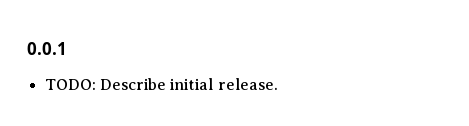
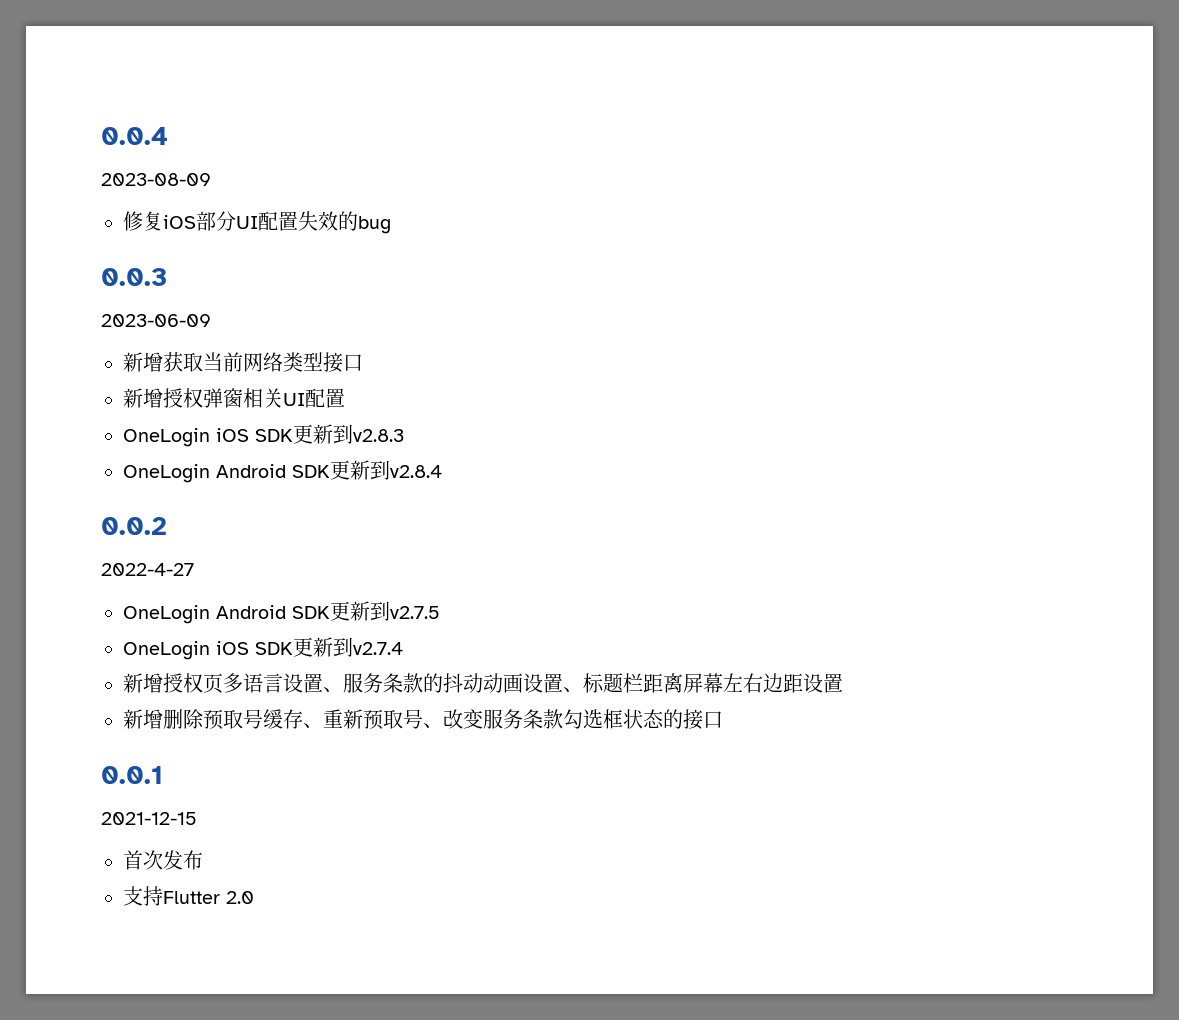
+ 0.0.4
+ 2023-08-09
+ 修复iOS部分UI配置失效的bug
+ 0.0.3
+ 2023-06-09
+ 新增获取当前网络类型接口
+ 新增授权弹窗相关UI配置
+ OneLogin iOS SDK更新到v2.8.3
+ OneLogin Android SDK更新到v2.8.4
+ 0.0.2
+ 2022-4-27
+ OneLogin Android SDK更新到v2.7.5
+ OneLogin iOS SDK更新到v2.7.4
+ 新增授权页多语言设置、服务条款的抖动动画设置、标题栏距离屏幕左右边距设置
+ 新增删除预取号缓存、重新预取号、改变服务条款勾选框状态的接口
  0.0.1
- TODO: Describe initial release.
+ 2021-12-15
+ 首次发布
+ 支持Flutter 2.0

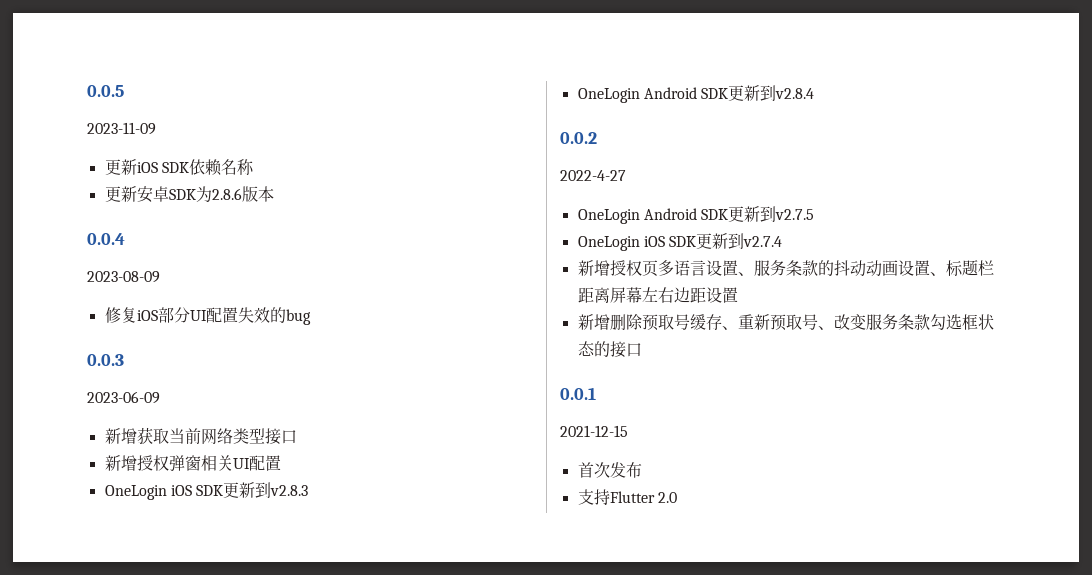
+ 0.0.5
+ 2023-11-09
+ 更新iOS SDK依赖名称
+ 更新安卓SDK为2.8.6版本

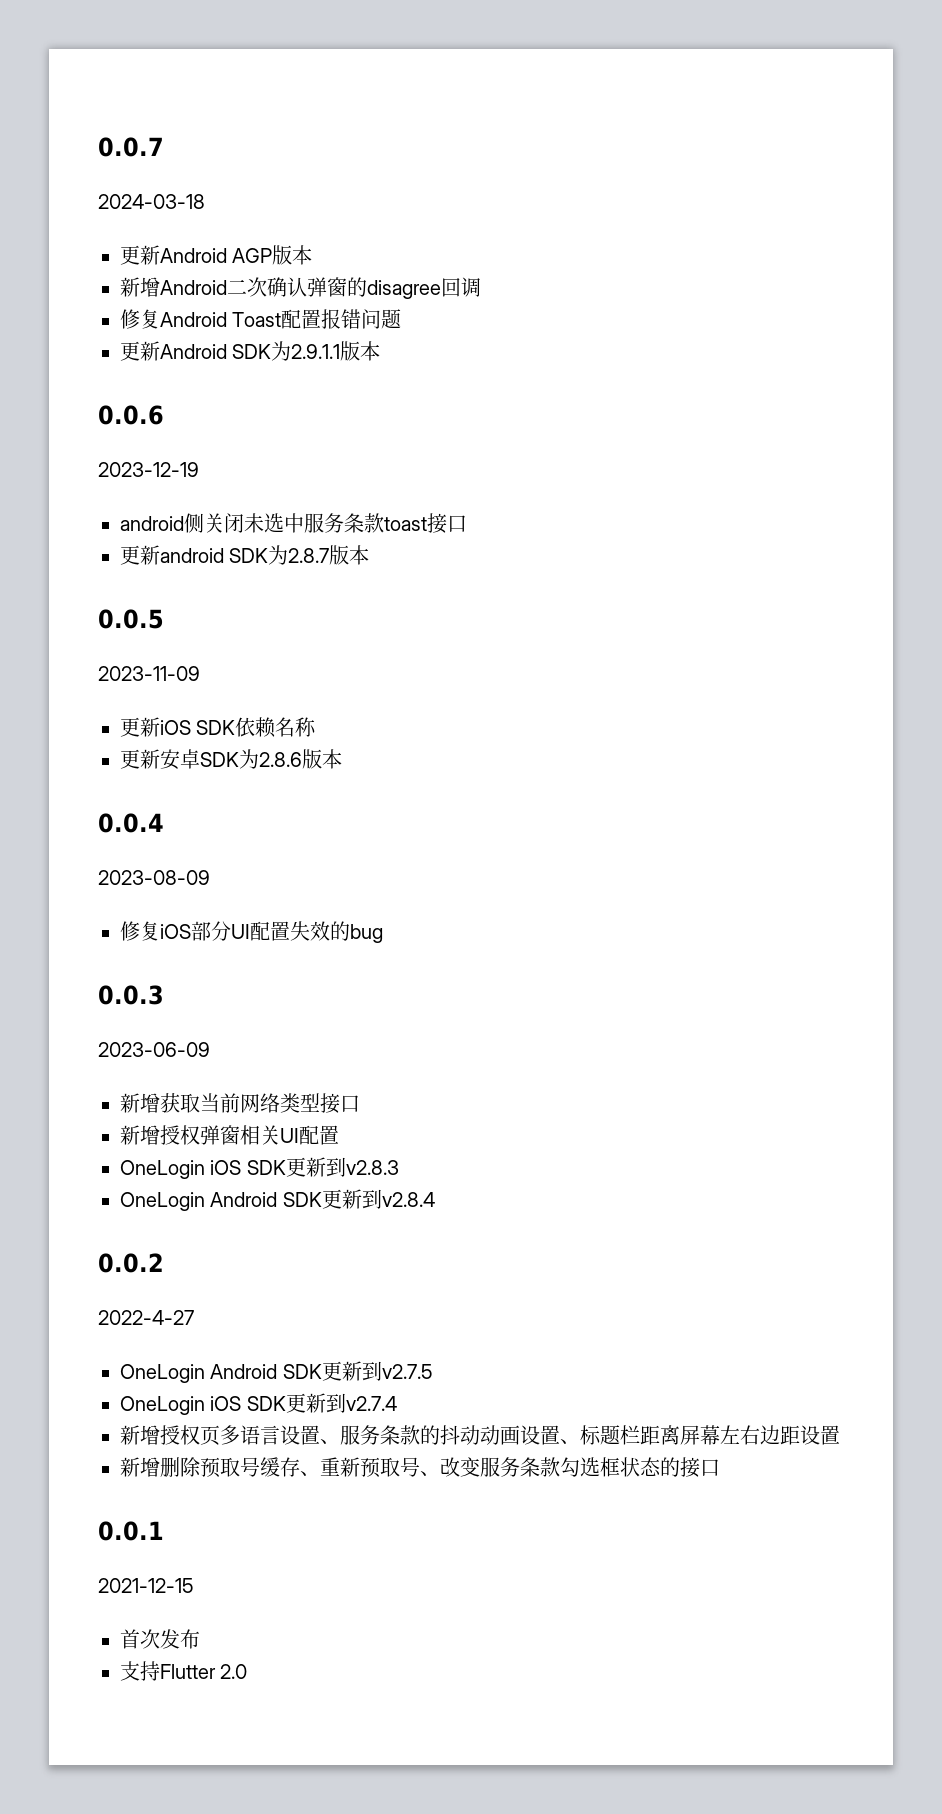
+ 0.0.7
+ 2024-03-18
+ 更新Android AGP版本
+ 新增Android二次确认弹窗的disagree回调
+ 修复Android Toast配置报错问题
+ 更新Android SDK为2.9.1.1版本
+ 0.0.6
+ 2023-12-19
+ android侧关闭未选中服务条款toast接口
+ 更新android SDK为2.8.7版本

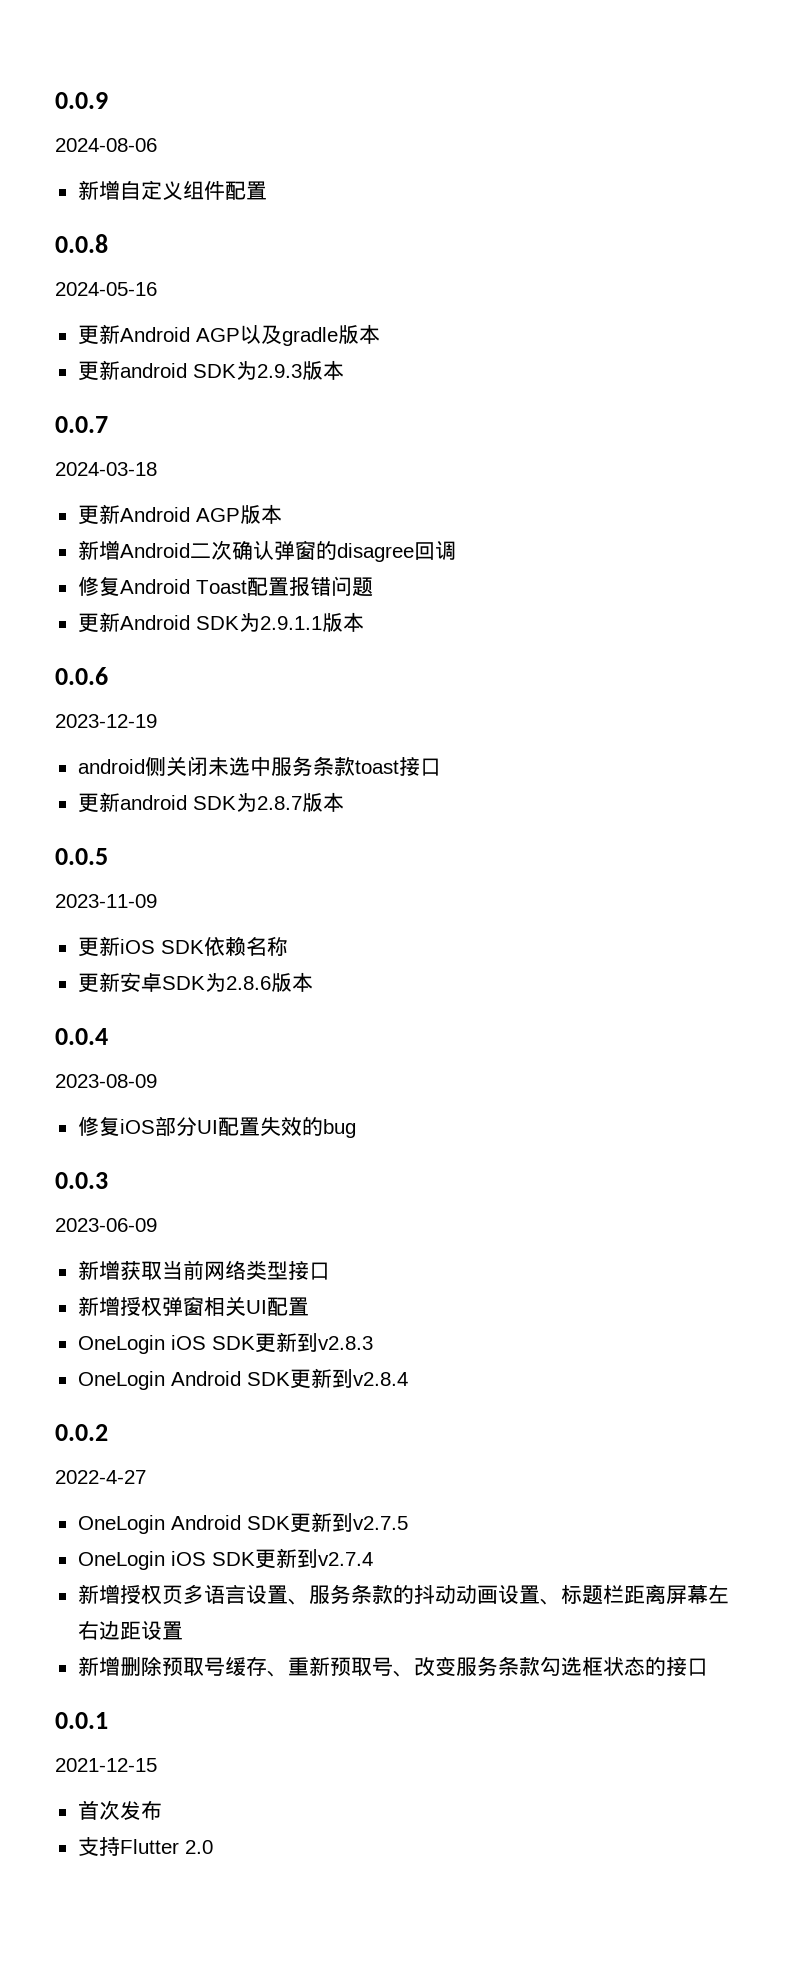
+ 0.0.9
+ 2024-08-06
+ 新增自定义组件配置
+ 0.0.8
+ 2024-05-16
+ 更新Android AGP以及gradle版本
+ 更新android SDK为2.9.3版本

